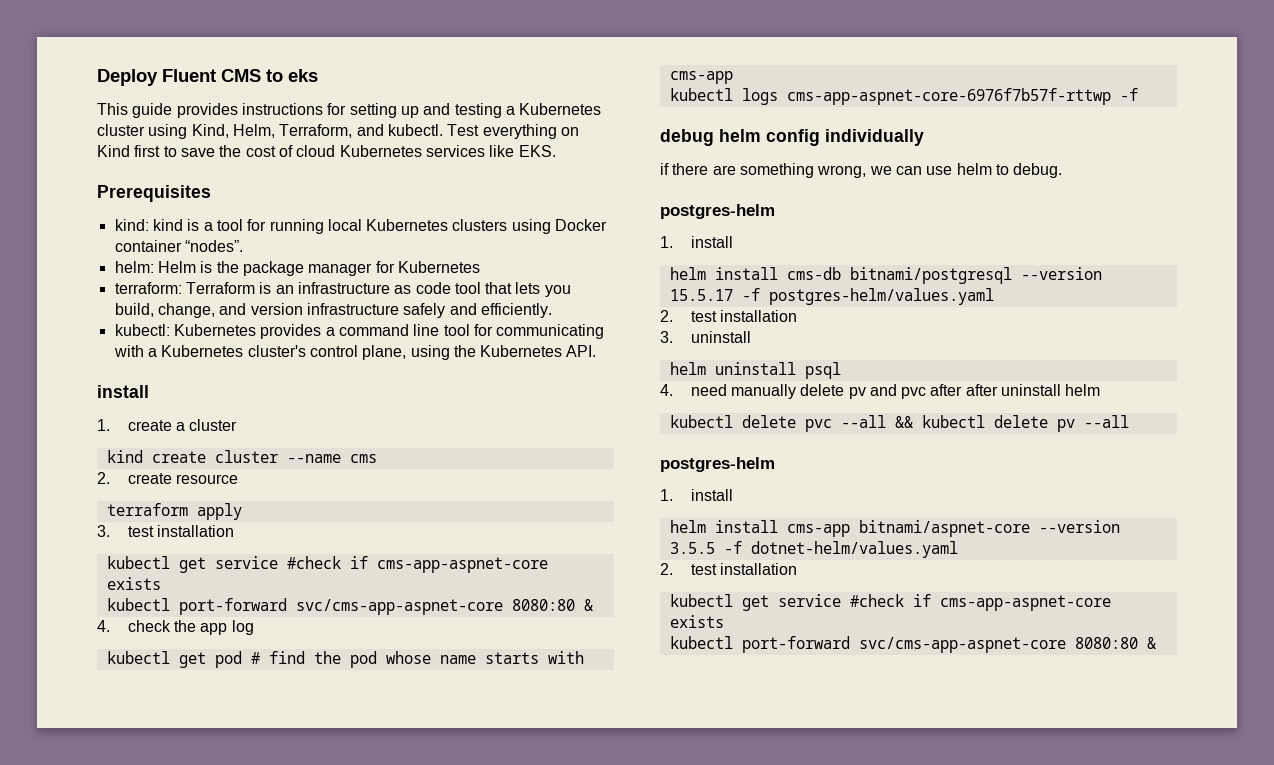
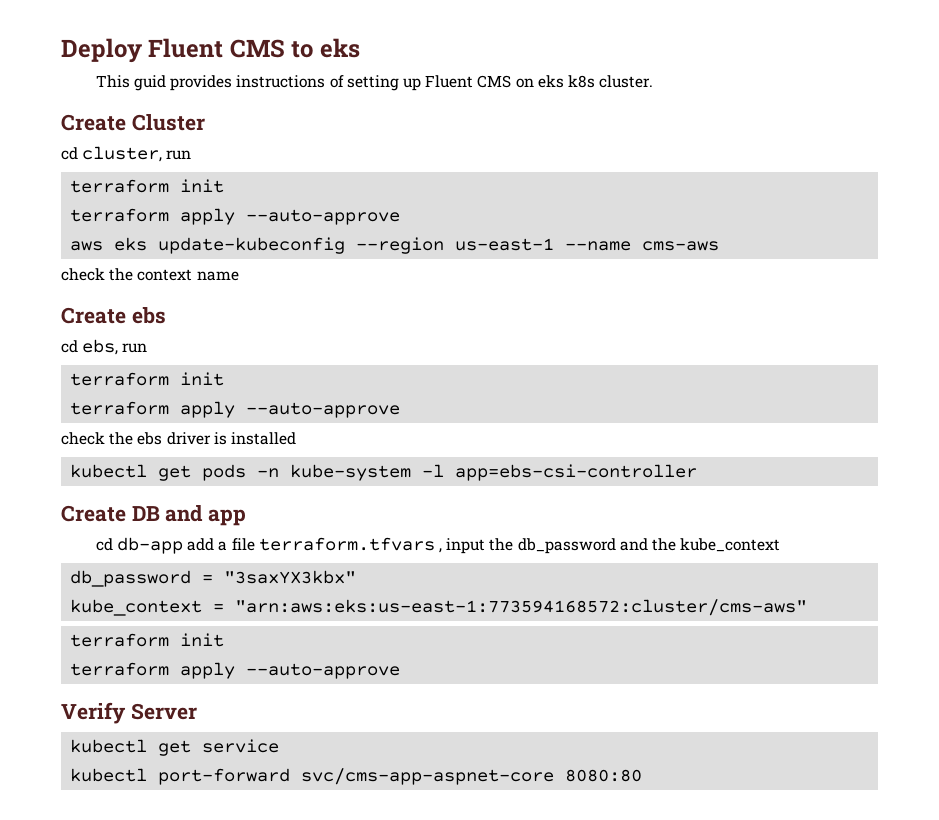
- This guide provides instructions for setting up and testing a Kubernetes cluster using Kind, Helm, Terraform, and kubectl. Test everything on Kind first to save the cost of cloud Kubernetes services like EKS.
- Prerequisites
- kind: kind is a tool for running local Kubernetes clusters using Docker container “nodes”.
- helm: Helm is the package manager for Kubernetes
- terraform: Terraform is an infrastructure as code tool that lets you build, change, and version infrastructure safely and efficiently.
- kubectl: Kubernetes provides a command line tool for communicating with a Kubernetes cluster's control plane, using the Kubernetes API.
- install
- 1. create a cluster
- kind create cluster --name cms
- 2. create resource
- terraform apply
- 3. test installation
- kubectl get service #check if cms-app-aspnet-core exists
- kubectl port-forward svc/cms-app-aspnet-core 8080:80 &
- 4. check the app log
- kubectl get pod # find the pod whose name starts with cms-app
- kubectl logs cms-app-aspnet-core-6976f7b57f-rttwp -f
- debug helm config individually
- if there are something wrong, we can use helm to debug.
- postgres-helm
- 1. install
- helm install cms-db bitnami/postgresql --version 15.5.17 -f postgres-helm/values.yaml
- 2. test installation
- 3. uninstall
- helm uninstall psql
- 4. need manually delete pv and pvc after after uninstall helm
- kubectl delete pvc --all && kubectl delete pv --all
- postgres-helm
- 1. install
- helm install cms-app bitnami/aspnet-core --version 3.5.5 -f dotnet-helm/values.yaml
- 2. test installation
- kubectl get service #check if cms-app-aspnet-core exists
- kubectl port-forward svc/cms-app-aspnet-core 8080:80 &
+ This guid provides instructions of setting up Fluent CMS on eks k8s cluster.
+ Create Cluster
+ cd cluster, run
+ terraform init
+ terraform apply --auto-approve
+ aws eks update-kubeconfig --region us-east-1 --name cms-aws
+ check the context name
+ Create ebs
+ cd ebs, run
+ terraform init
+ terraform apply --auto-approve
+ check the ebs driver is installed
+ kubectl get pods -n kube-system -l app=ebs-csi-controller
+ Create DB and app
+ cd db-app add a file terraform.tfvars , input the db_password and the kube_context
+ db_password = "3saxYX3kbx"
+ kube_context = "arn:aws:eks:us-east-1:773594168572:cluster/cms-aws"
+ terraform init
+ terraform apply --auto-approve
+ Verify Server
+ kubectl get service
+ kubectl port-forward svc/cms-app-aspnet-core 8080:80

